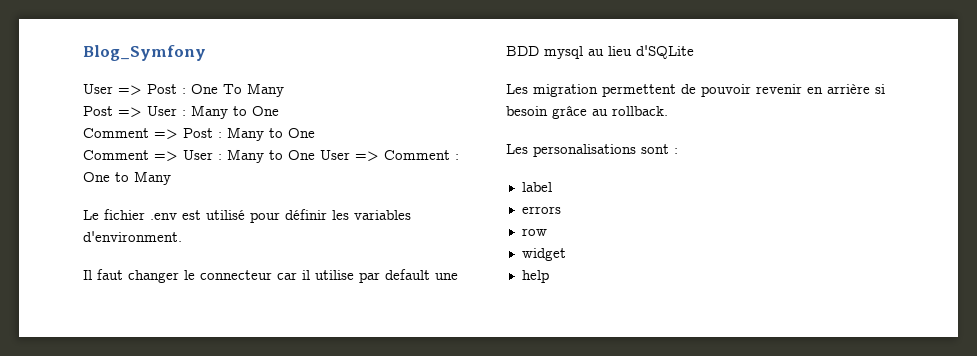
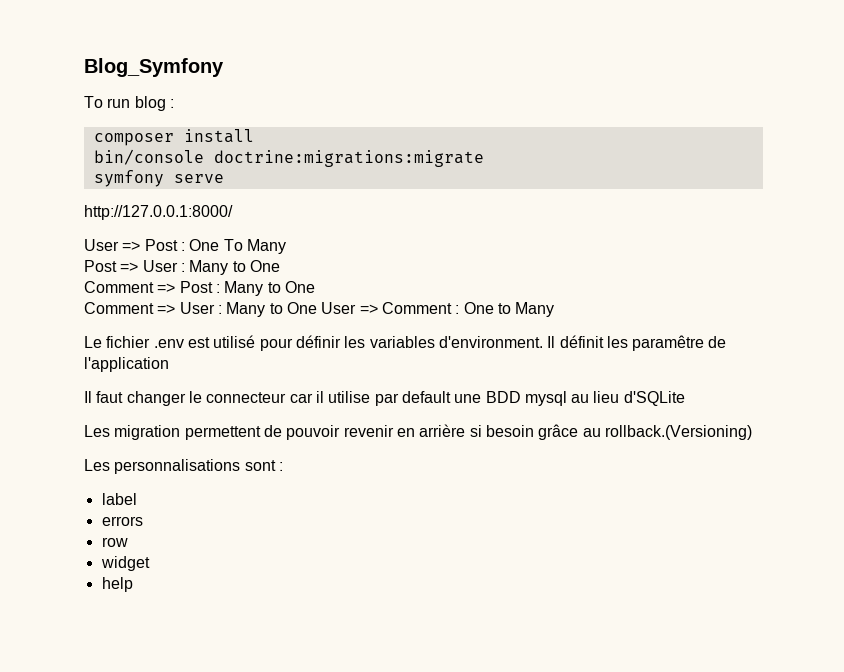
+ To run blog :
+ composer install
+ bin/console doctrine:migrations:migrate
+ symfony serve
+ http://127.0.0.1:8000/
+ Il définit les paramêtre de l'application
- Les migration permettent de pouvoir revenir en arrière si besoin grâce au rollback.
- Les personalisations sont :
+ Les migration permettent de pouvoir revenir en arrière si besoin grâce au rollback.(Versioning)
+ Les personnalisations sont :

